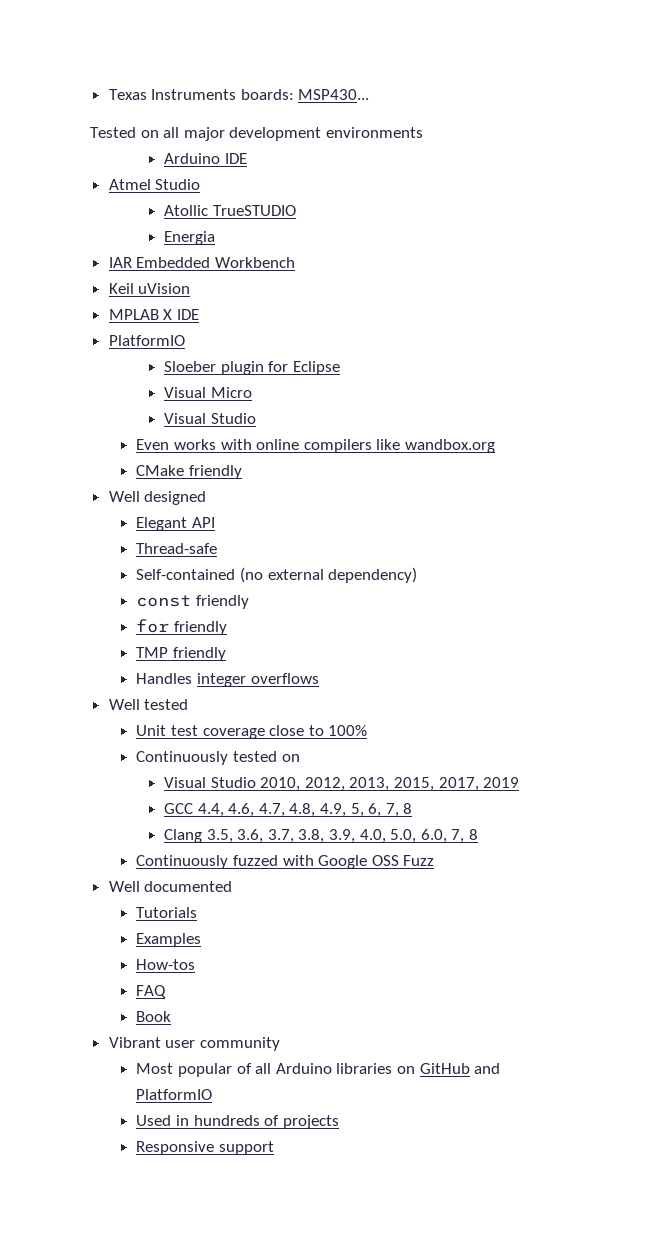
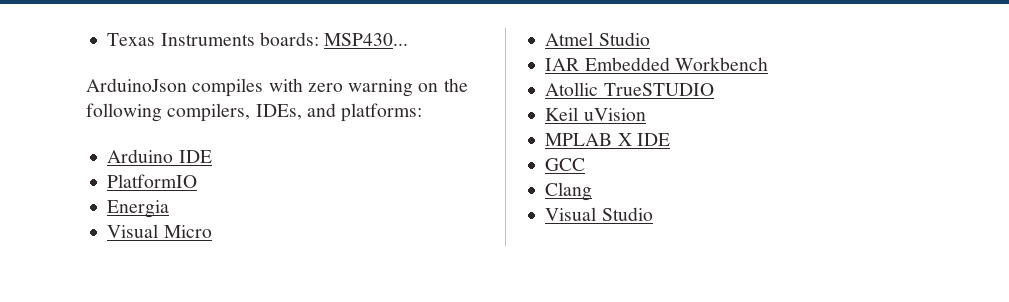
- Tested on all major development environments
+ ArduinoJson compiles with zero warning on the following compilers, IDEs, and platforms:
  Arduino IDE
+ PlatformIO
+ Energia
+ Visual Micro
- Atollic TrueSTUDIO
- Energia
+ Atollic TrueSTUDIO
  MPLAB X IDE
- PlatformIO
- Sloeber plugin for Eclipse
- Visual Micro
+ GCC
+ Clang
  Visual Studio
- Even works with online compilers like wandbox.org
- CMake friendly
- Well designed
- Elegant API
- Thread-safe
- Self-contained (no external dependency)
- const friendly
- for friendly
- TMP friendly
- Handles integer overflows
- Well tested
- Unit test coverage close to 100%
- Continuously tested on
- Visual Studio 2010, 2012, 2013, 2015, 2017, 2019
- GCC 4.4, 4.6, 4.7, 4.8, 4.9, 5, 6, 7, 8
- Clang 3.5, 3.6, 3.7, 3.8, 3.9, 4.0, 5.0, 6.0, 7, 8
- Continuously fuzzed with Google OSS Fuzz
- Well documented
- Tutorials
- Examples
- How-tos
- FAQ
- Book
- Vibrant user community
- Most popular of all Arduino libraries on GitHub and PlatformIO
- Used in hundreds of projects
- Responsive support

